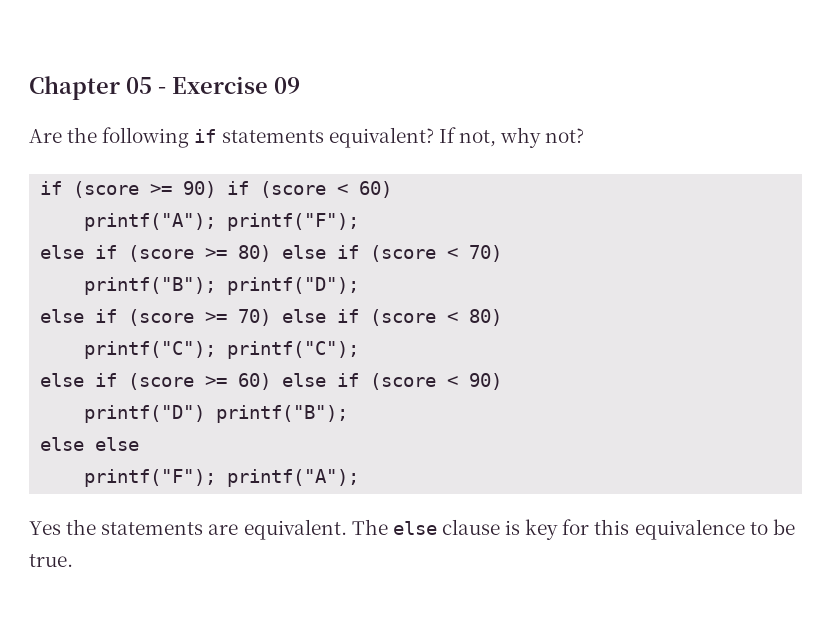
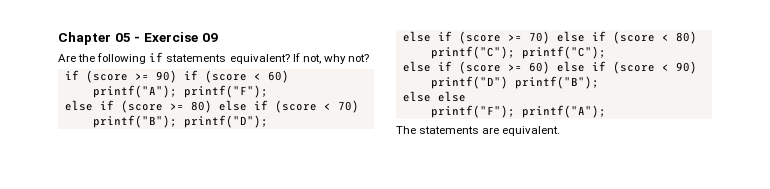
- Yes the statements are equivalent. The else clause is key for this equivalence to be true.
+ The statements are equivalent.

